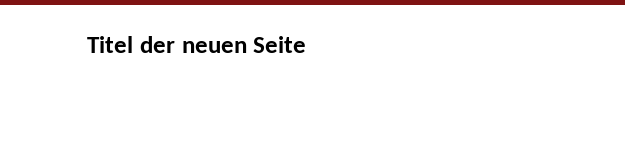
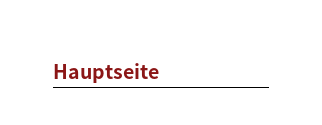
- Titel der neuen Seite
+ Hauptseite

